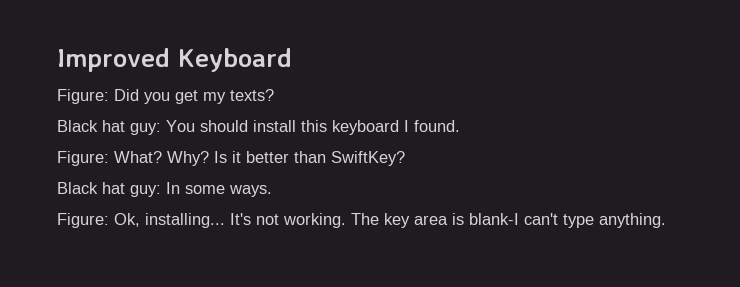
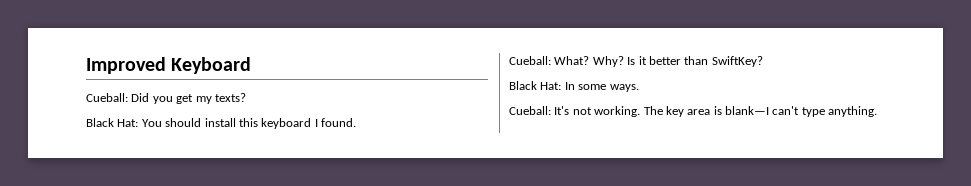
- Figure: Did you get my texts?
+ Cueball: Did you get my texts?
- Black hat guy: You should install this keyboard I found.
+ Black Hat: You should install this keyboard I found.
- Figure: What?
+ Cueball: What?
- Black hat guy: In some ways.
+ Black Hat: In some ways.
- Figure: Ok, installing... It's not working.
+ Cueball: It's not working.
- The key area is blank-I can't type anything.
+ The key area is blank—I can't type anything.

